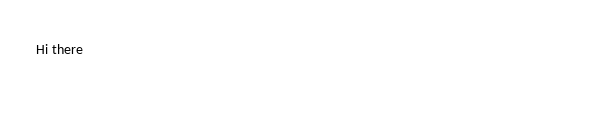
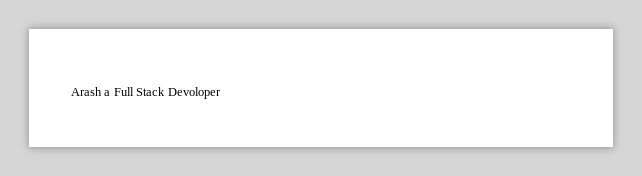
- Hi there
+ Arash a Full Stack Devoloper

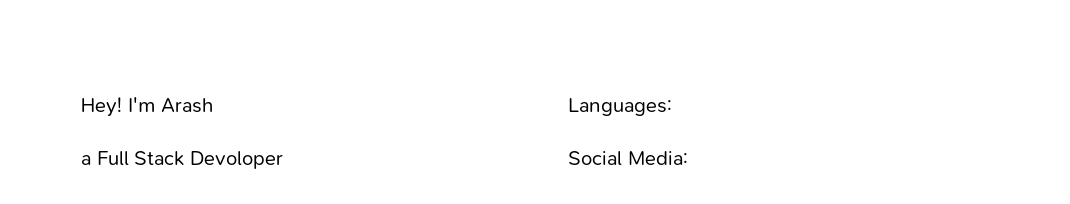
- Arash a Full Stack Devoloper
+ Hey! I'm Arash
+ a Full Stack Devoloper
+ Languages:
+ Social Media:

